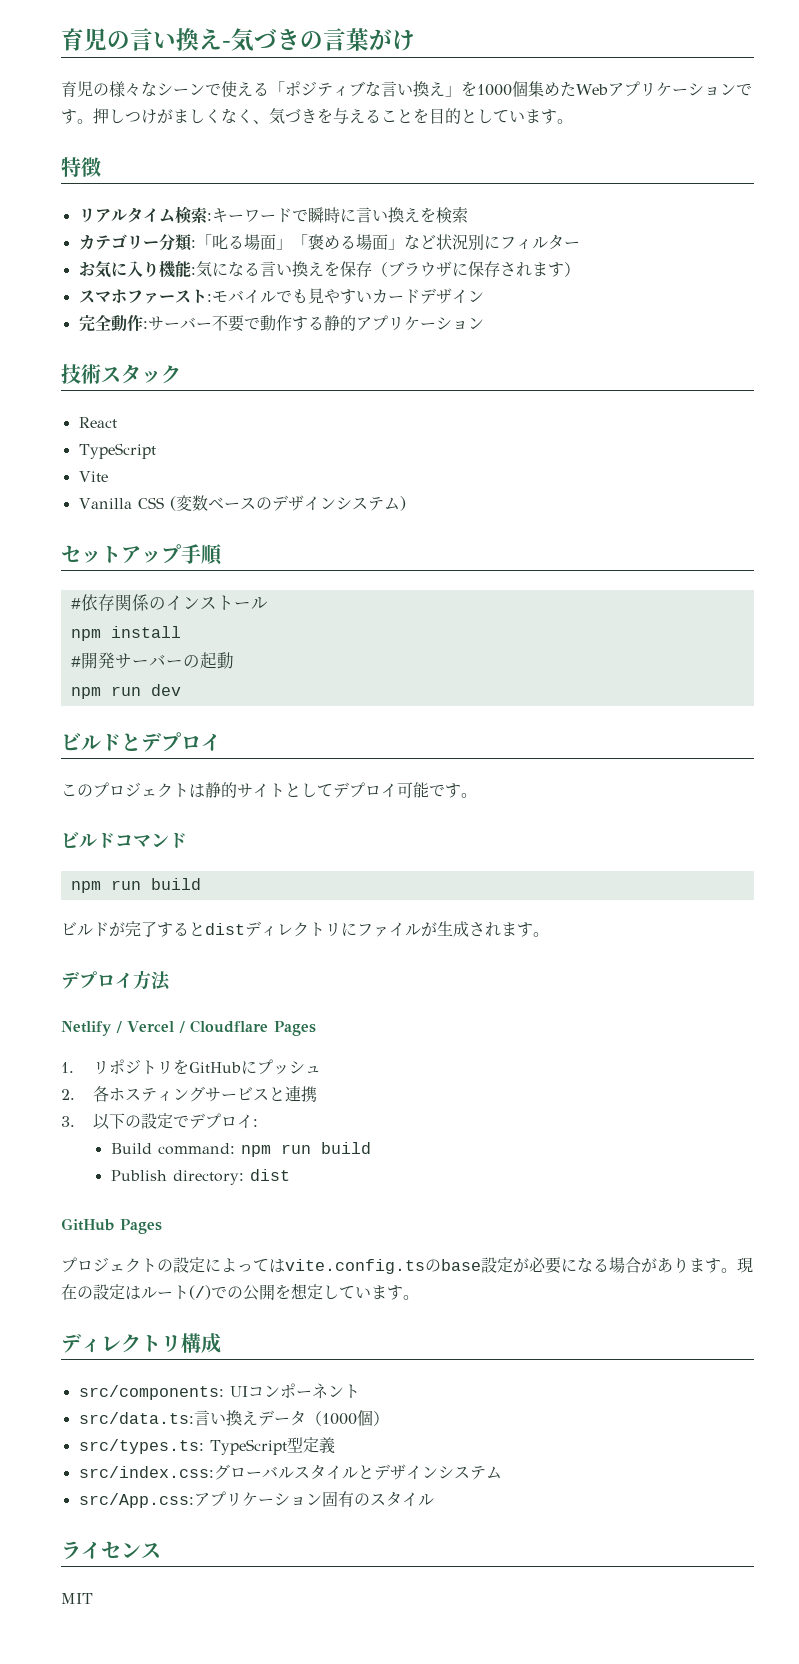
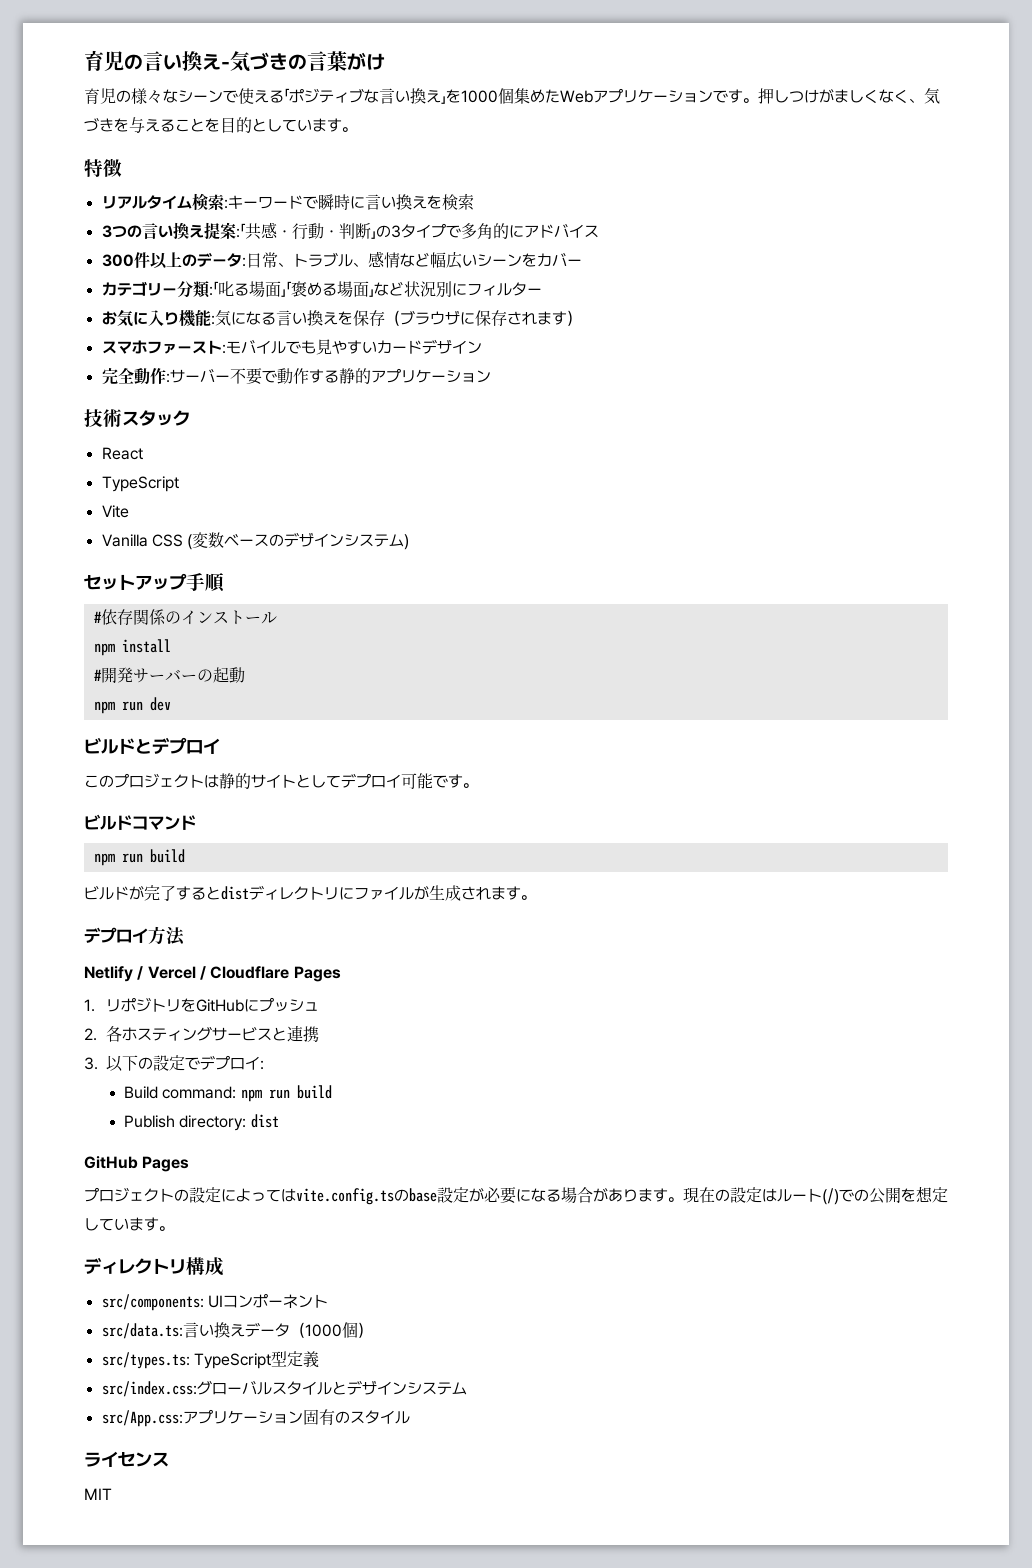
+ 3つの言い換え提案:「共感・行動・判断」の3タイプで多角的にアドバイス
+ 300件以上のデータ:日常、トラブル、感情など幅広いシーンをカバー

